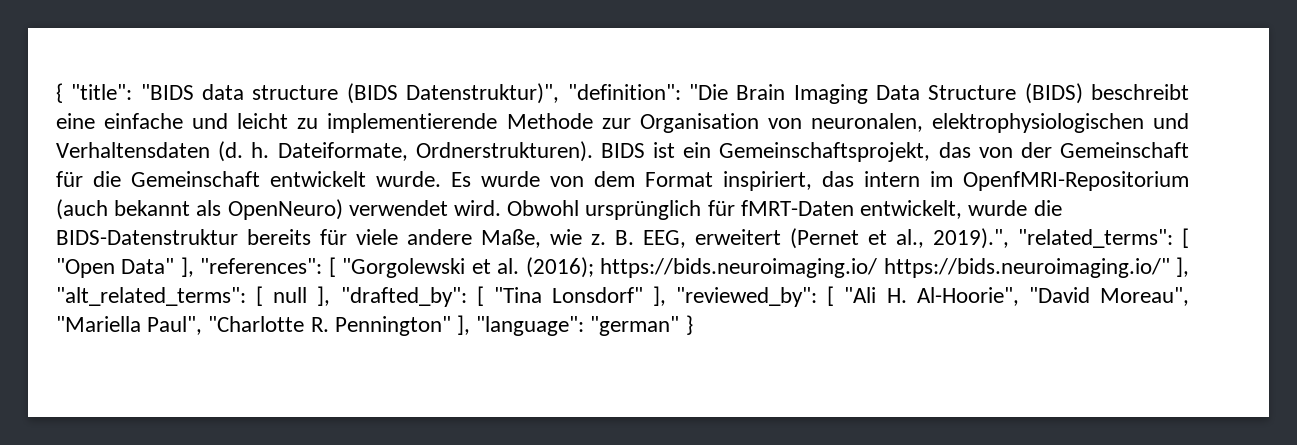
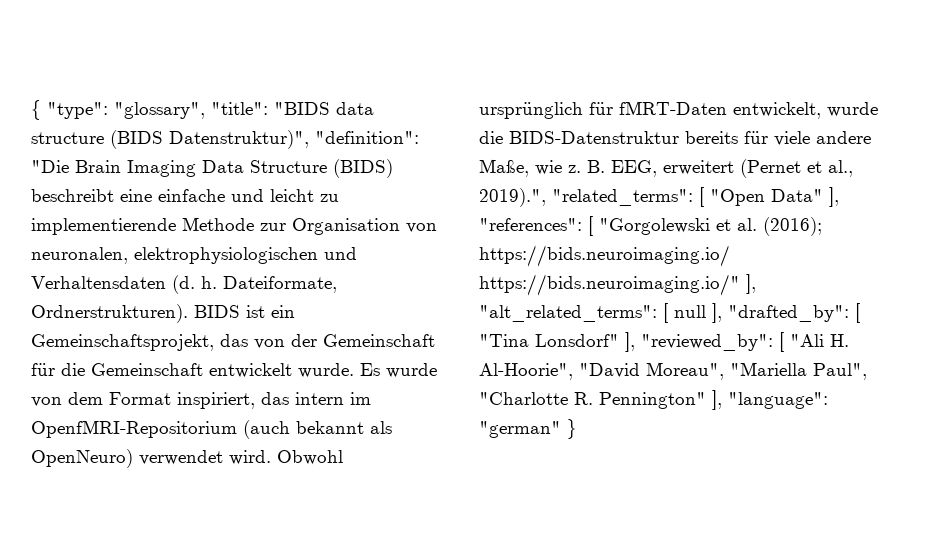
- { "title": "BIDS data structure (BIDS Datenstruktur)", "definition": "Die Brain Imaging Data Structure (BIDS) beschreibt eine einfache und leicht zu implementierende Methode zur Organisation von neuronalen, elektrophysiologischen und Verhaltensdaten (d. h.
+ { "type": "glossary", "title": "BIDS data structure (BIDS Datenstruktur)", "definition": "Die Brain Imaging Data Structure (BIDS) beschreibt eine einfache und leicht zu implementierende Methode zur Organisation von neuronalen, elektrophysiologischen und Verhaltensdaten (d. h.

